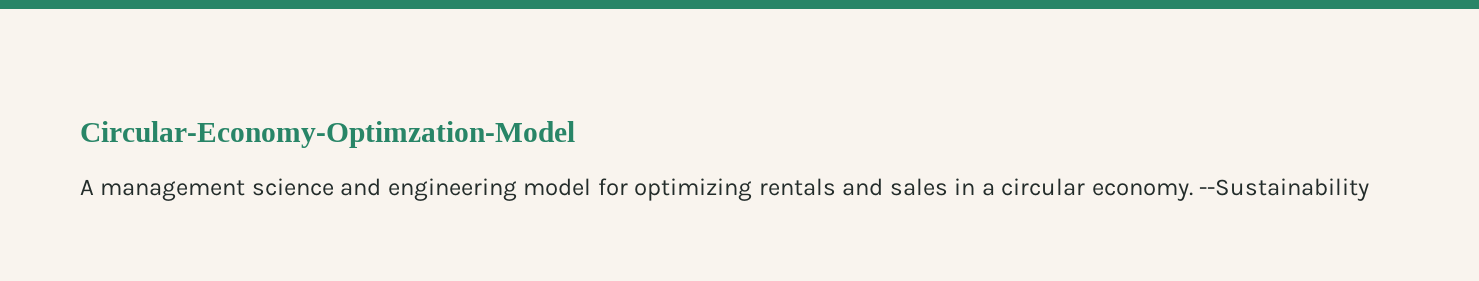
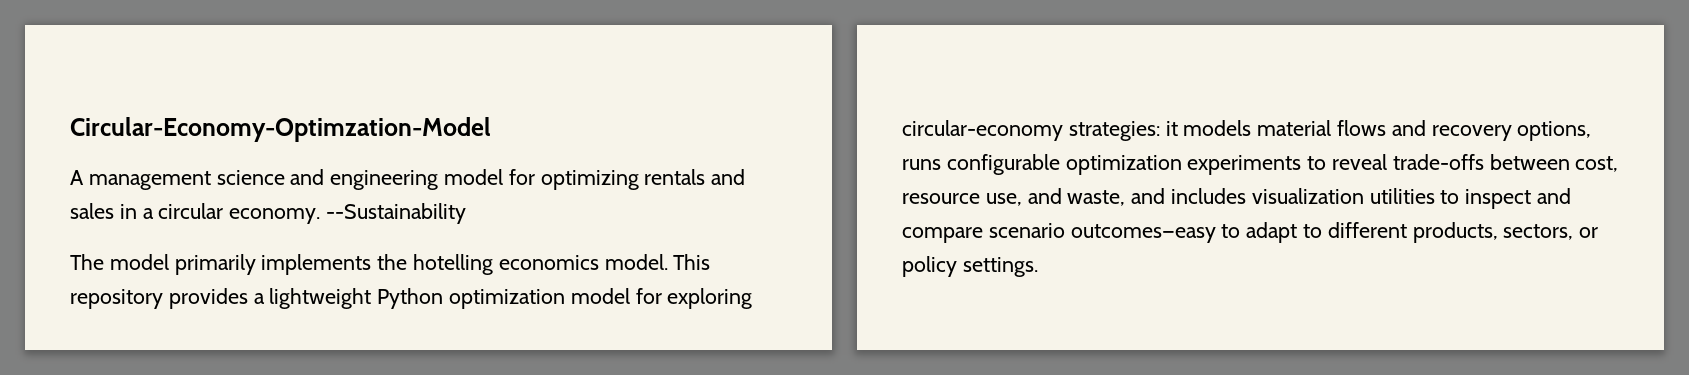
+ The model primarily implements the hotelling economics model. This repository provides a lightweight Python optimization model for exploring circular-economy strategies: it models material flows and recovery options, runs configurable optimization experiments to reveal trade-offs between cost, resource use, and waste, and includes visualization utilities to inspect and compare scenario outcomes—easy to adapt to different products, sectors, or policy settings.

